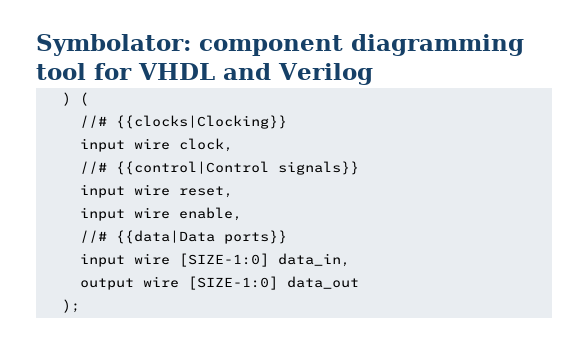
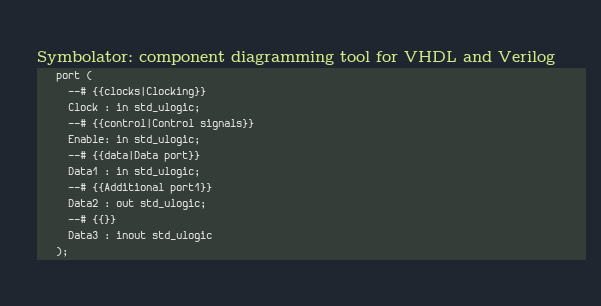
- ) (
+ port (
- //# {{clocks|Clocking}}
+ --# {{clocks|Clocking}}
- input wire clock,
- //# {{control|Control signals}}
- input wire reset,
- input wire enable,
- //# {{data|Data ports}}
- input wire [SIZE-1:0] data_in,
- output wire [SIZE-1:0] data_out
+ Clock : in std_ulogic;
+ --# {{control|Control signals}}
+ Enable: in std_ulogic;
+ --# {{data|Data port}}
+ Data1 : in std_ulogic;
+ --# {{Additional port1}}
+ Data2 : out std_ulogic;
+ --# {{}}
+ Data3 : inout std_ulogic

